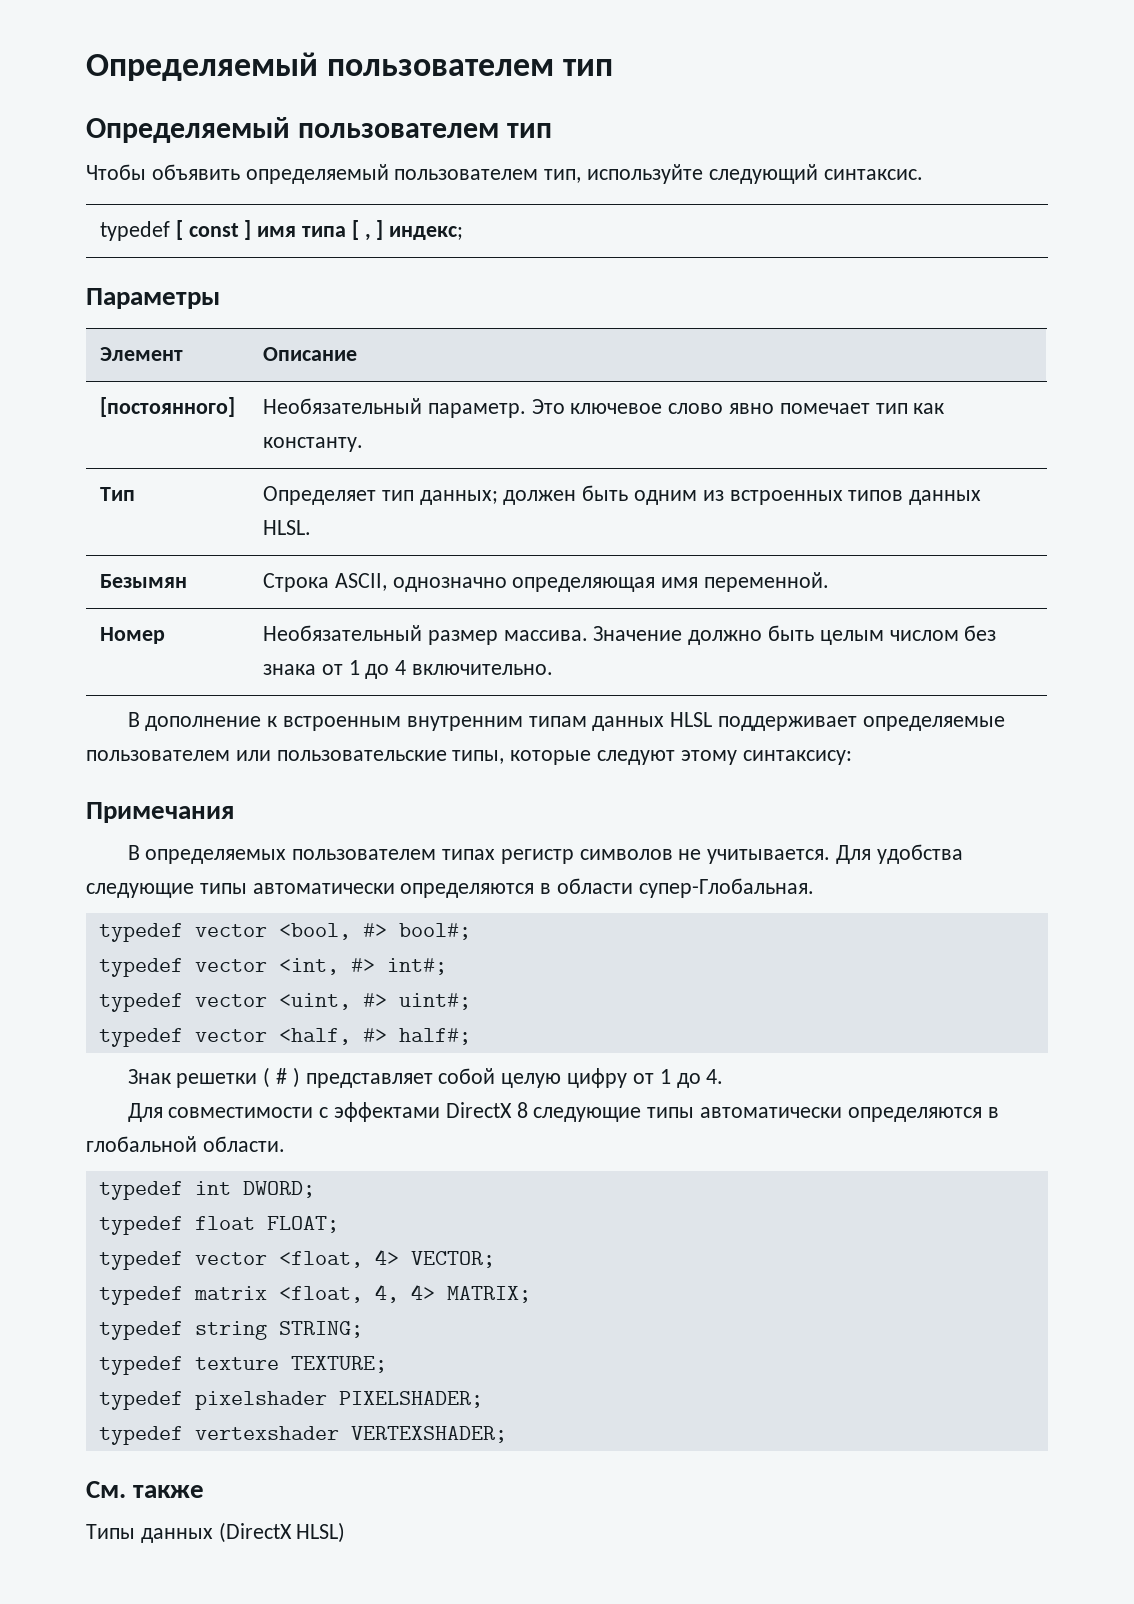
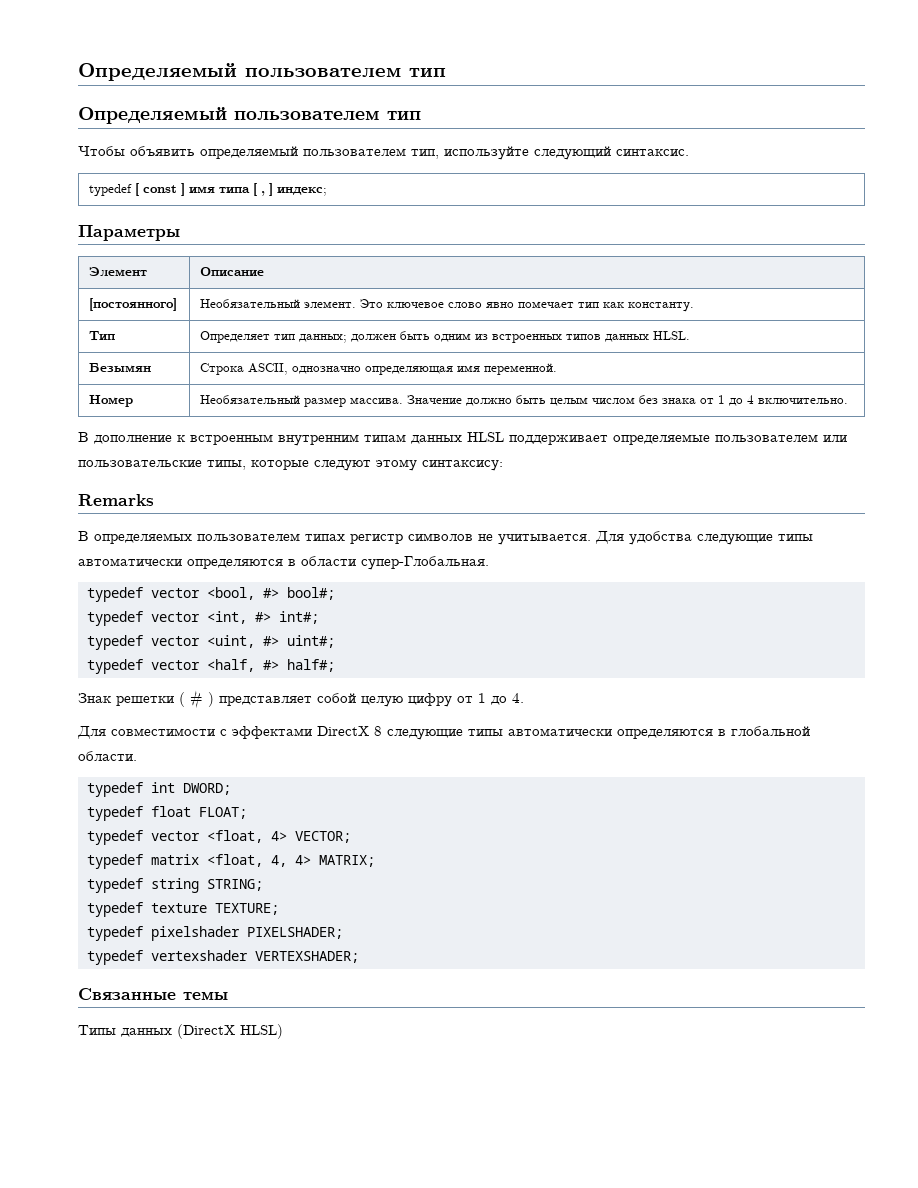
- [постоянного] | Необязательный параметр. Это ключевое слово явно помечает тип как константу.
+ [постоянного] | Необязательный элемент. Это ключевое слово явно помечает тип как константу.
- Примечания
+ Remarks
- См. также
+ Связанные темы

